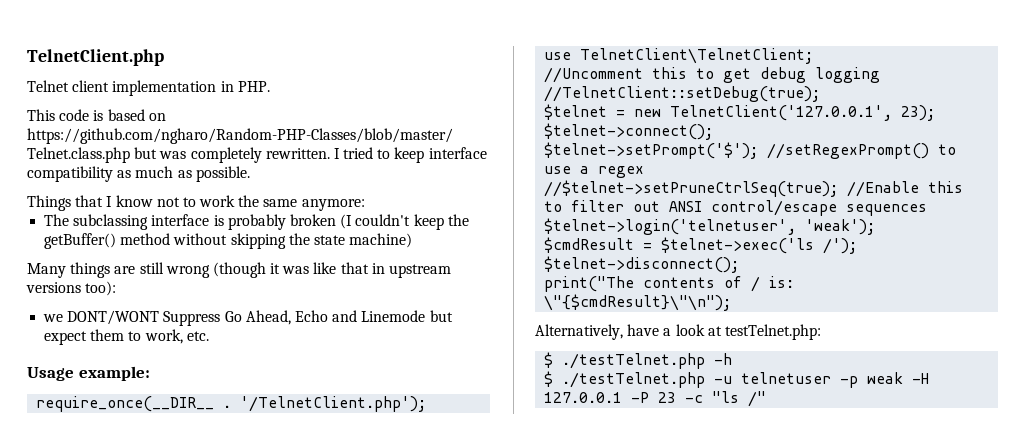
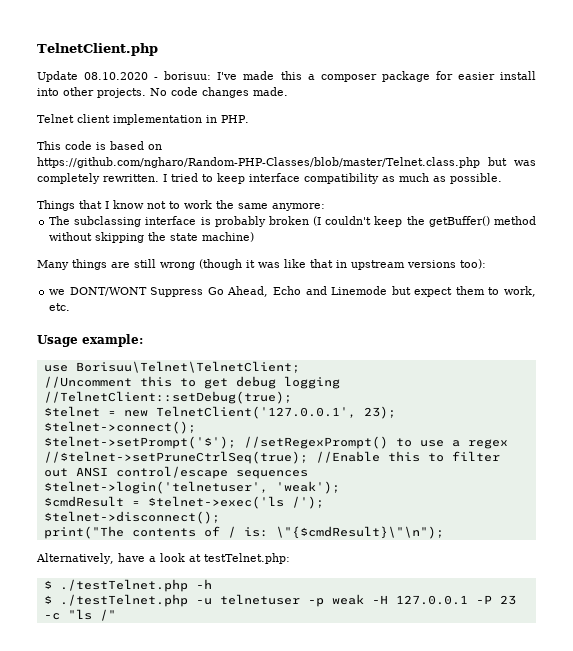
+ Update 08.10.2020 - borisuu: I've made this a composer package for easier install into other projects. No code changes made.
- require_once(__DIR__ . '/TelnetClient.php');
- use TelnetClient\TelnetClient;
+ use Borisuu\Telnet\TelnetClient;

